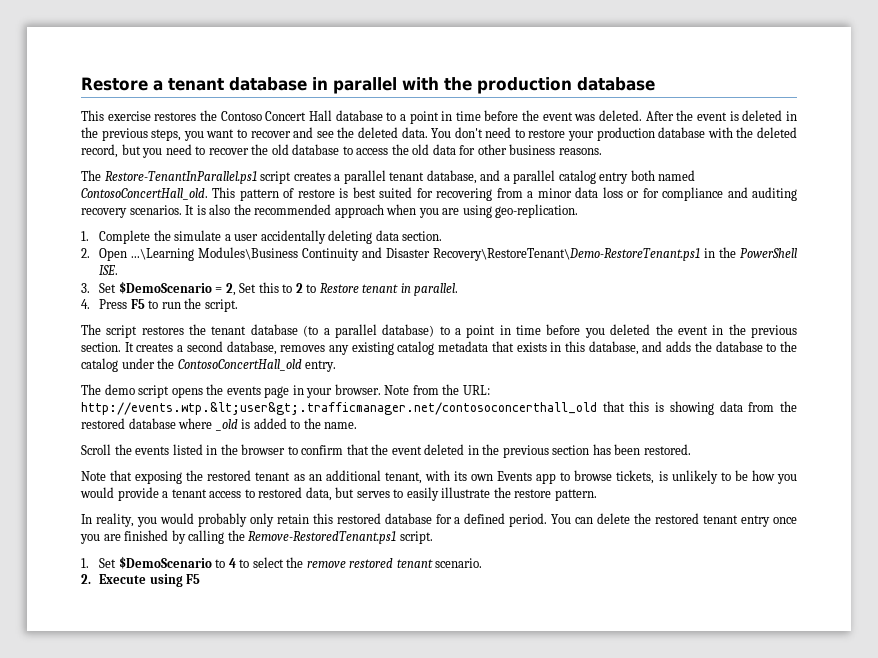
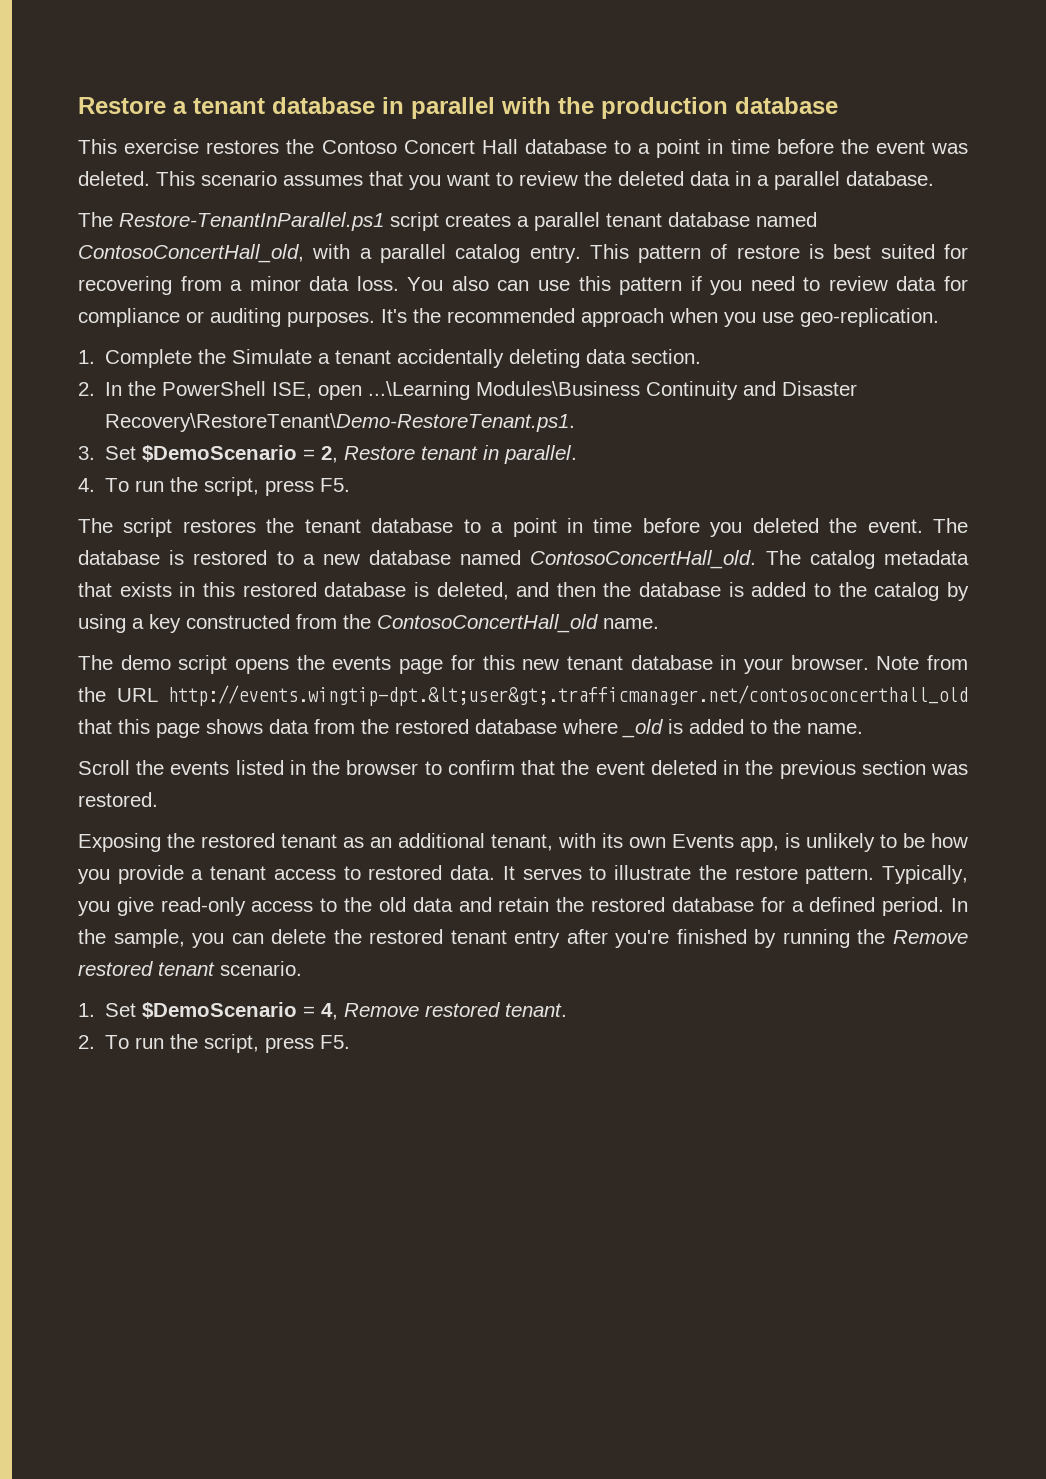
- After the event is deleted in the previous steps, you want to recover and see the deleted data. You don't need to restore your production database with the deleted record, but you need to recover the old database to access the old data for other business reasons.
+ This scenario assumes that you want to review the deleted data in a parallel database.
- The Restore-TenantInParallel.ps1 script creates a parallel tenant database, and a parallel catalog entry both named ContosoConcertHall_old.
+ The Restore-TenantInParallel.ps1 script creates a parallel tenant database named ContosoConcertHall_old, with a parallel catalog entry.
- This pattern of restore is best suited for recovering from a minor data loss or for compliance and auditing recovery scenarios. It is also the recommended approach when you are using geo-replication.
+ This pattern of restore is best suited for recovering from a minor data loss. You also can use this pattern if you need to review data for compliance or auditing purposes. It's the recommended approach when you use geo-replication.
- 1. Complete the simulate a user accidentally deleting data section.
+ 1. Complete the Simulate a tenant accidentally deleting data section.
- 2. Open ...\Learning Modules\Business Continuity and Disaster Recovery\RestoreTenant\Demo-RestoreTenant.ps1 in the PowerShell ISE.
+ 2. In the PowerShell ISE, open ...\Learning Modules\Business Continuity and Disaster Recovery\RestoreTenant\Demo-RestoreTenant.ps1.
- 3. Set $DemoScenario = 2, Set this to 2 to Restore tenant in parallel.
+ 3. Set $DemoScenario = 2, Restore tenant in parallel.
- 4. Press F5 to run the script.
+ 4. To run the script, press F5.
- The script restores the tenant database (to a parallel database) to a point in time before you deleted the event in the previous section. It creates a second database, removes any existing catalog metadata that exists in this database, and adds the database to the catalog under the ContosoConcertHall_old entry.
+ The script restores the tenant database to a point in time before you deleted the event. The database is restored to a new database named ContosoConcertHall_old. The catalog metadata that exists in this restored database is deleted, and then the database is added to the catalog by using a key constructed from the ContosoConcertHall_old name.
- The demo script opens the events page in your browser.
+ The demo script opens the events page for this new tenant database in your browser.
- Note from the URL: http://events.wtp.&lt;user&gt;.trafficmanager.net/contosoconcerthall_old that this is showing data from the restored database where _old is added to the name.
+ Note from the URL http://events.wingtip-dpt.&lt;user&gt;.trafficmanager.net/contosoconcerthall_old that this page shows data from the restored database where _old is added to the name.
- Scroll the events listed in the browser to confirm that the event deleted in the previous section has been restored.
+ Scroll the events listed in the browser to confirm that the event deleted in the previous section was restored.
- Note that exposing the restored tenant as an additional tenant, with its own Events app to browse tickets, is unlikely to be how you would provide a tenant access to restored data, but serves to easily illustrate the restore pattern.
- In reality, you would probably only retain this restored database for a defined period.
+ Exposing the restored tenant as an additional tenant, with its own Events app, is unlikely to be how you provide a tenant access to restored data. It serves to illustrate the restore pattern. Typically, you give read-only access to the old data and retain the restored database for a defined period.
- You can delete the restored tenant entry once you are finished by calling the Remove-RestoredTenant.ps1 script.
- 1. Set $DemoScenario to 4 to select the remove restored tenant scenario.
- 2. Execute using F5
+ In the sample, you can delete the restored tenant entry after you're finished by running the Remove restored tenant scenario.
+ 1. Set $DemoScenario = 4, Remove restored tenant.
+ 2. To run the script, press F5.

